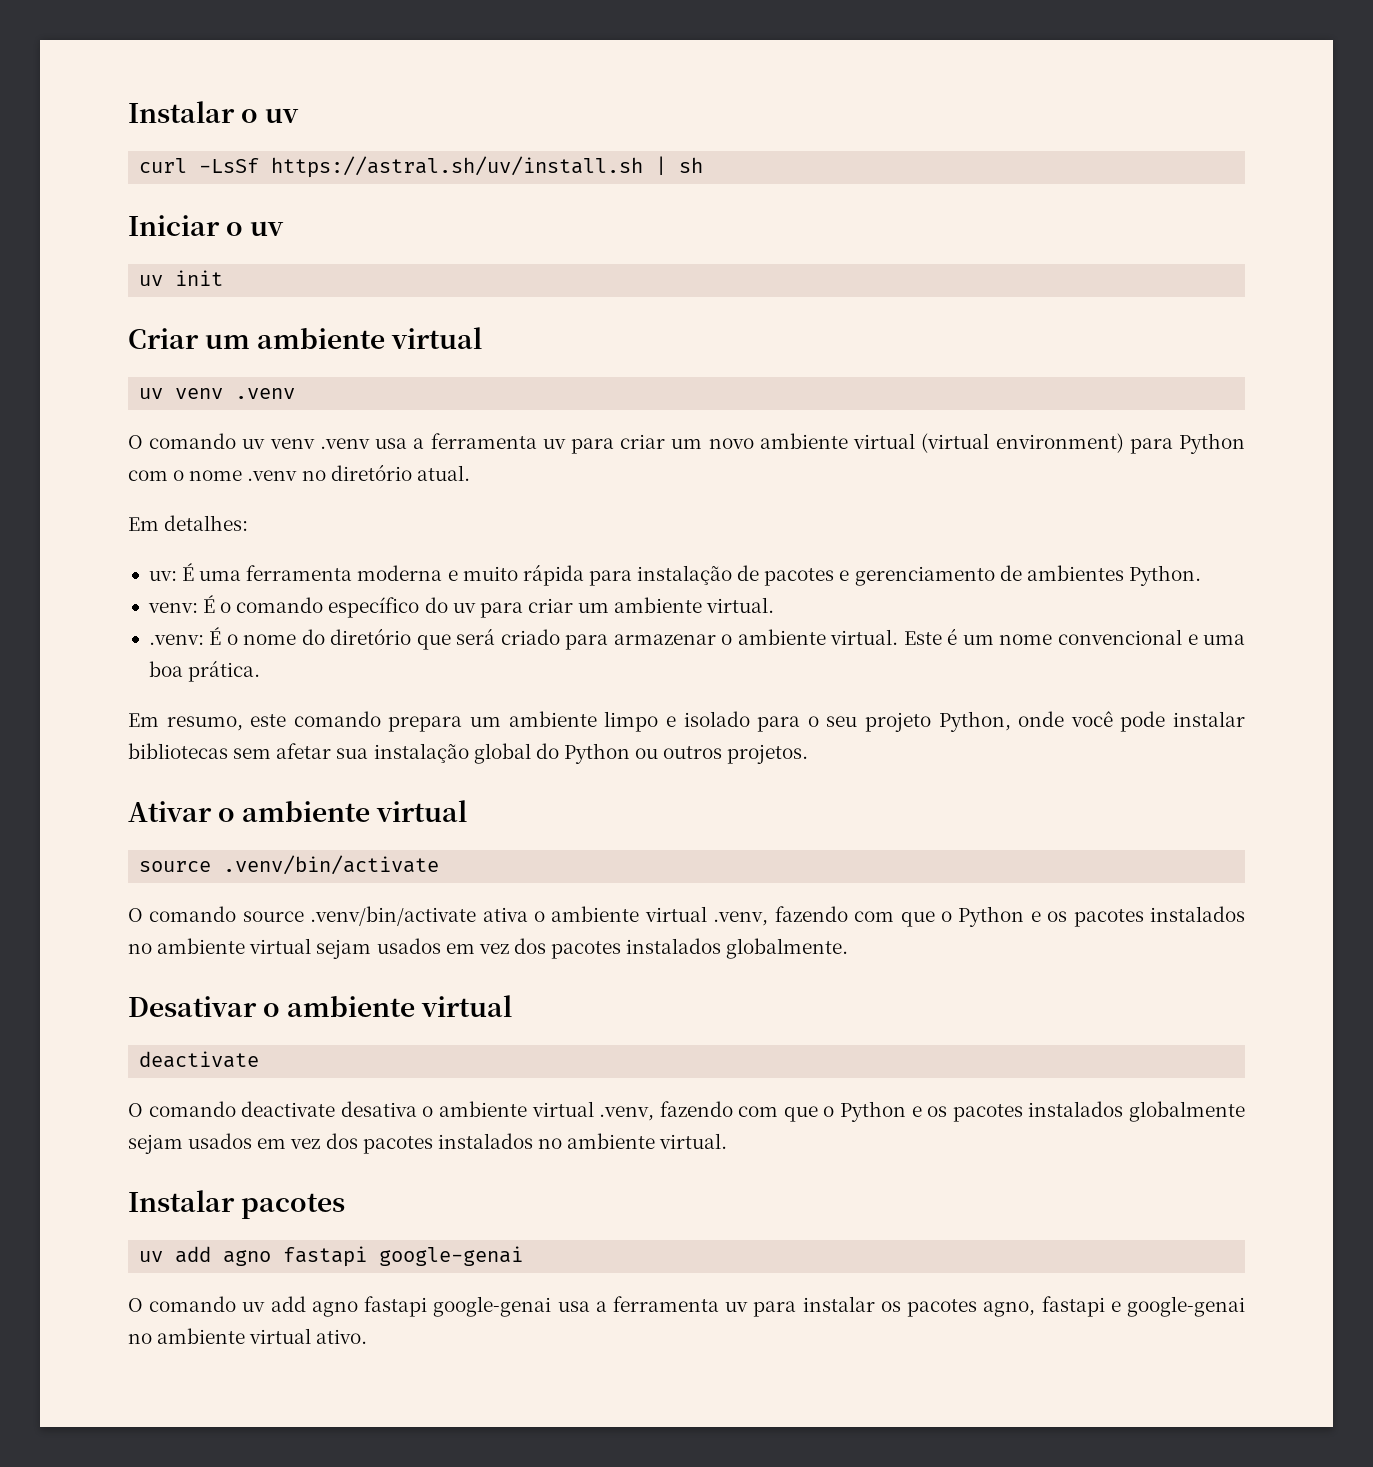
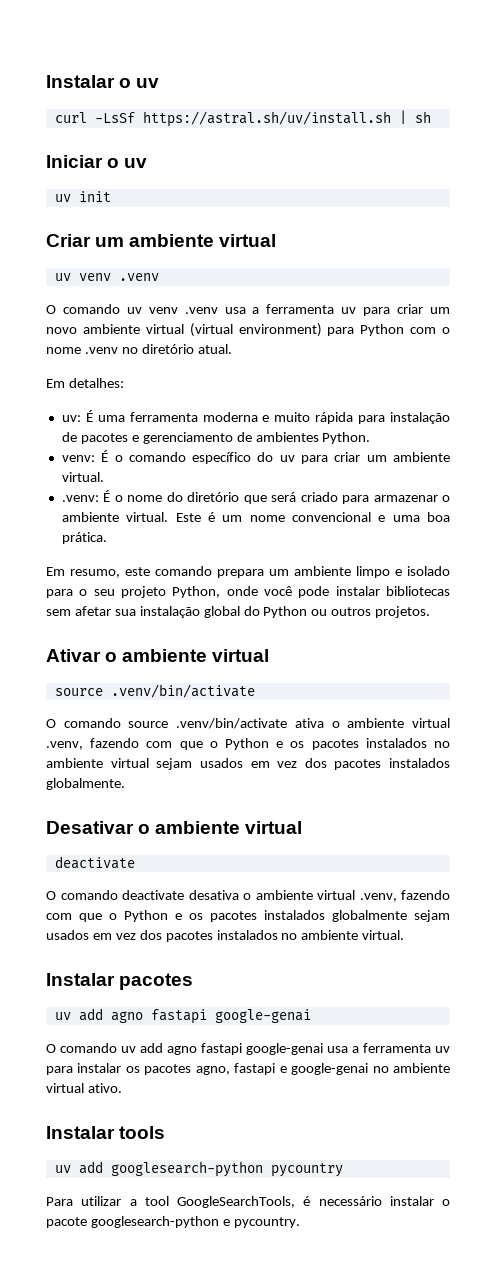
+ Instalar tools
+ uv add googlesearch-python pycountry
+ Para utilizar a tool GoogleSearchTools, é necessário instalar o pacote googlesearch-python e pycountry.

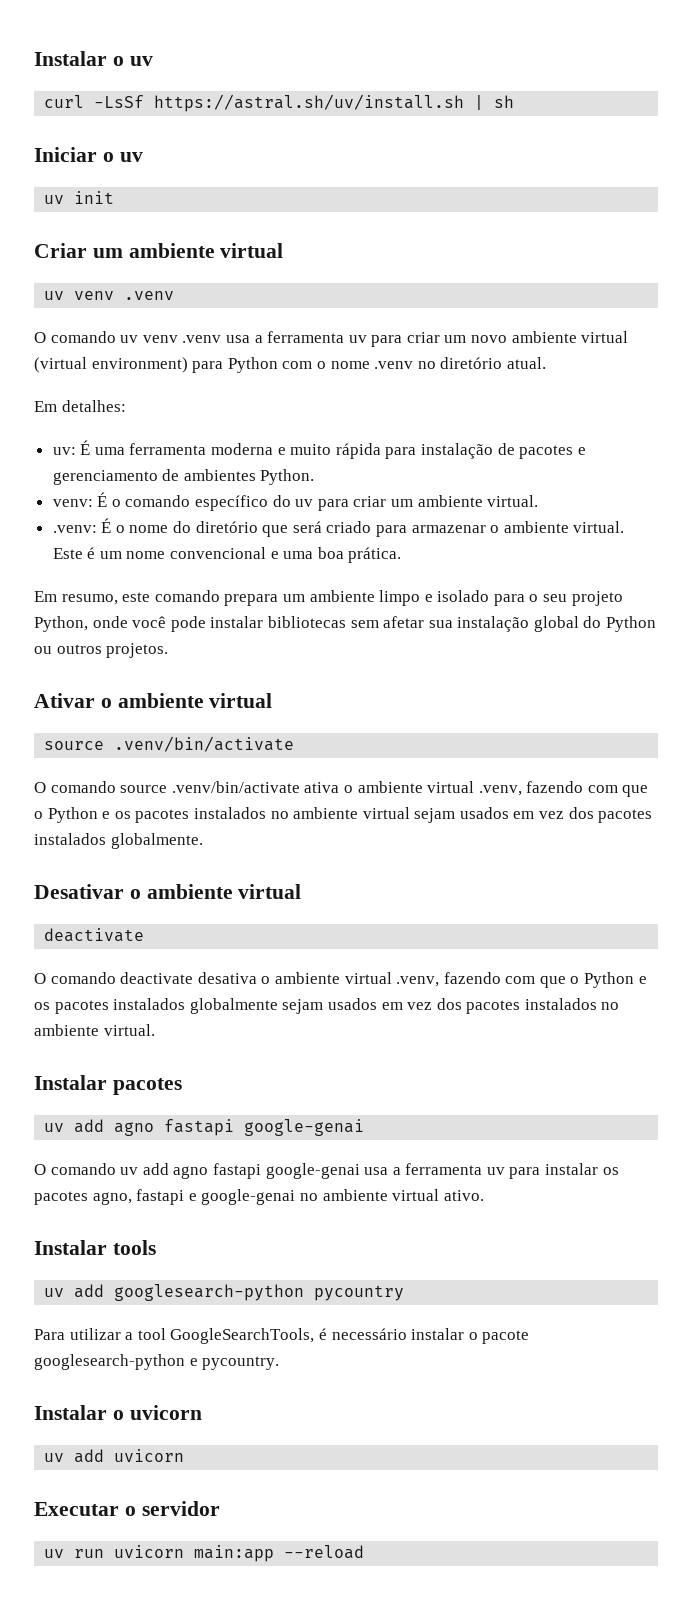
+ Instalar o uvicorn
+ uv add uvicorn
+ Executar o servidor
+ uv run uvicorn main:app --reload

